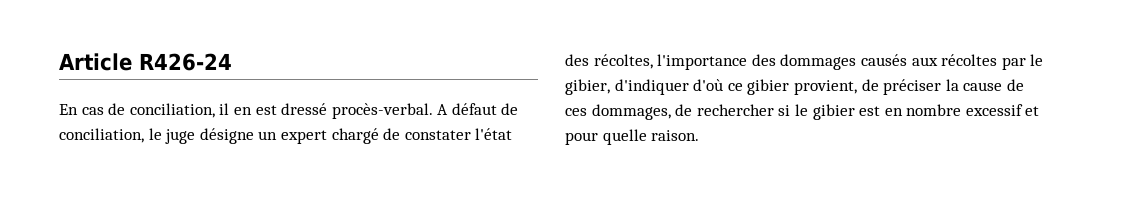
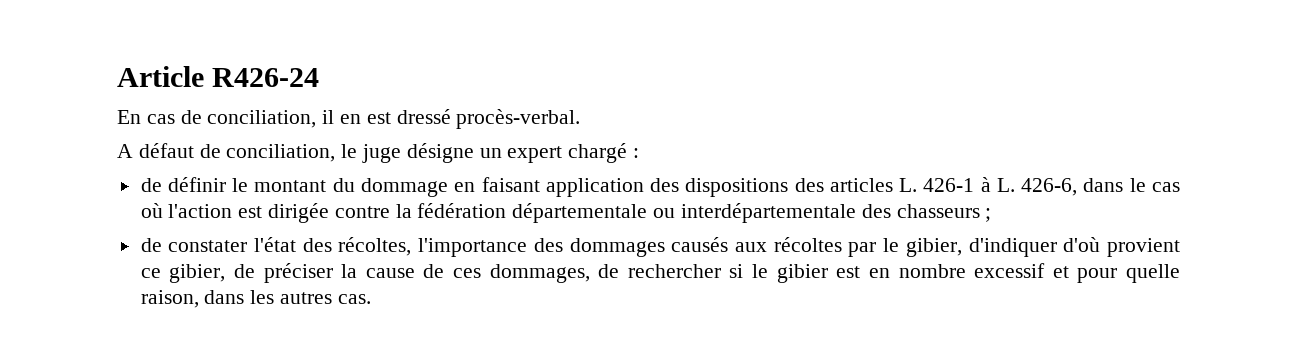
- En cas de conciliation, il en est dressé procès-verbal. A défaut de conciliation, le juge désigne un expert chargé de constater l'état des récoltes, l'importance des dommages causés aux récoltes par le gibier, d'indiquer d'où ce gibier provient, de préciser la cause de ces dommages, de rechercher si le gibier est en nombre excessif et pour quelle raison.
+ En cas de conciliation, il en est dressé procès-verbal.
+ A défaut de conciliation, le juge désigne un expert chargé :
+ de définir le montant du dommage en faisant application des dispositions des articles L. 426-1 à L. 426-6, dans le cas où l'action est dirigée contre la fédération départementale ou interdépartementale des chasseurs ;
+ de constater l'état des récoltes, l'importance des dommages causés aux récoltes par le gibier, d'indiquer d'où provient ce gibier, de préciser la cause de ces dommages, de rechercher si le gibier est en nombre excessif et pour quelle raison, dans les autres cas.

